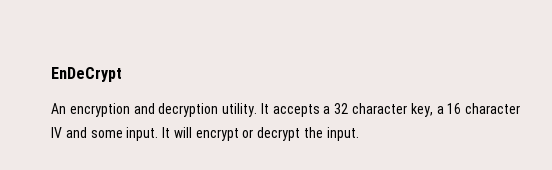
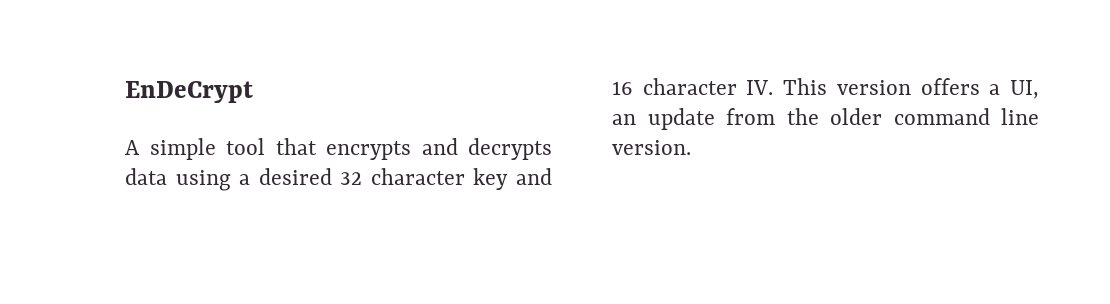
- An encryption and decryption utility. It accepts a 32 character key, a 16 character IV and some input. It will encrypt or decrypt the input.
+ A simple tool that encrypts and decrypts data using a desired 32 character key and 16 character IV. This version offers a UI, an update from the older command line version.

